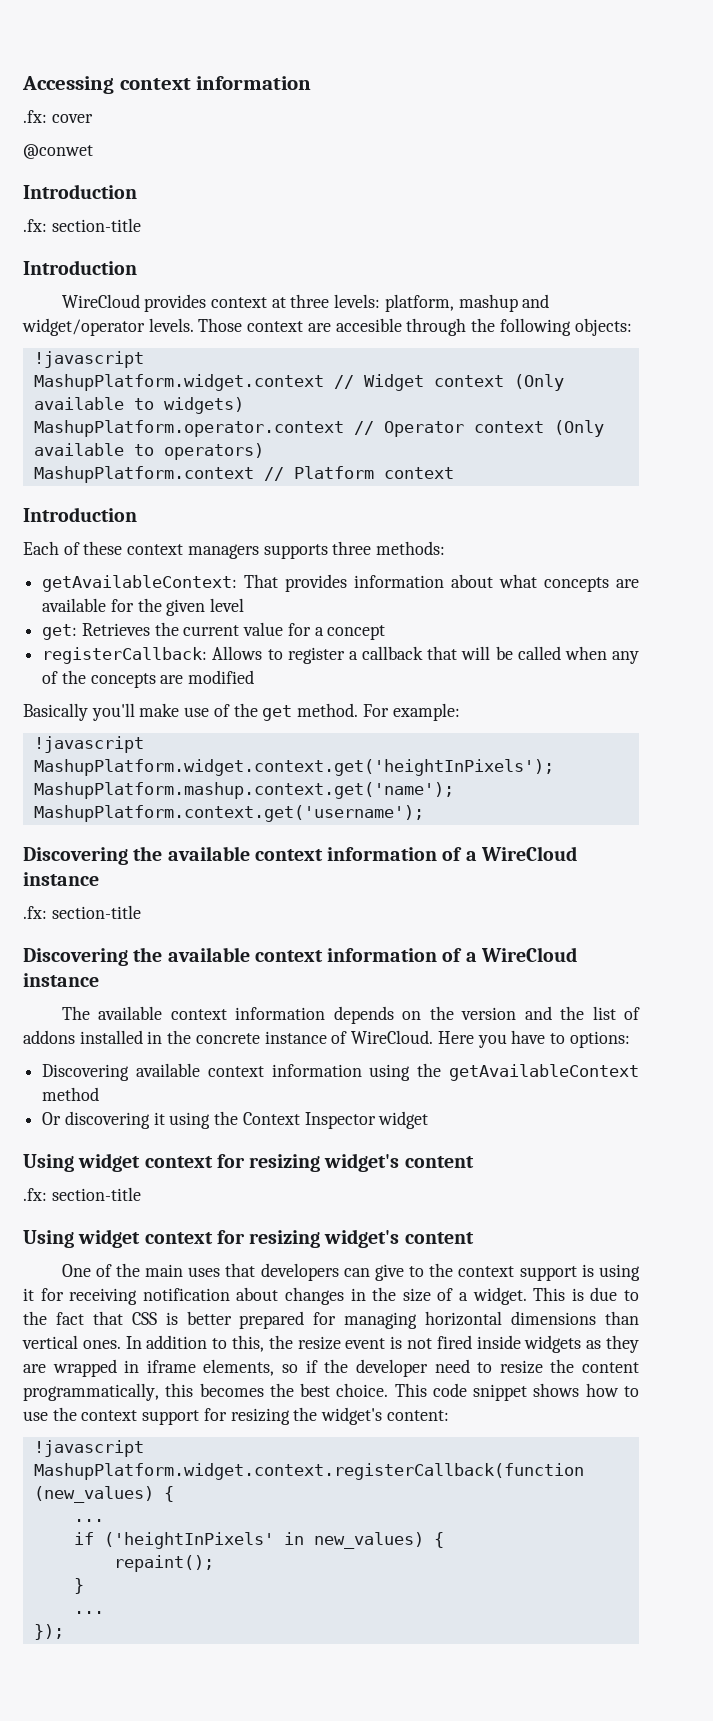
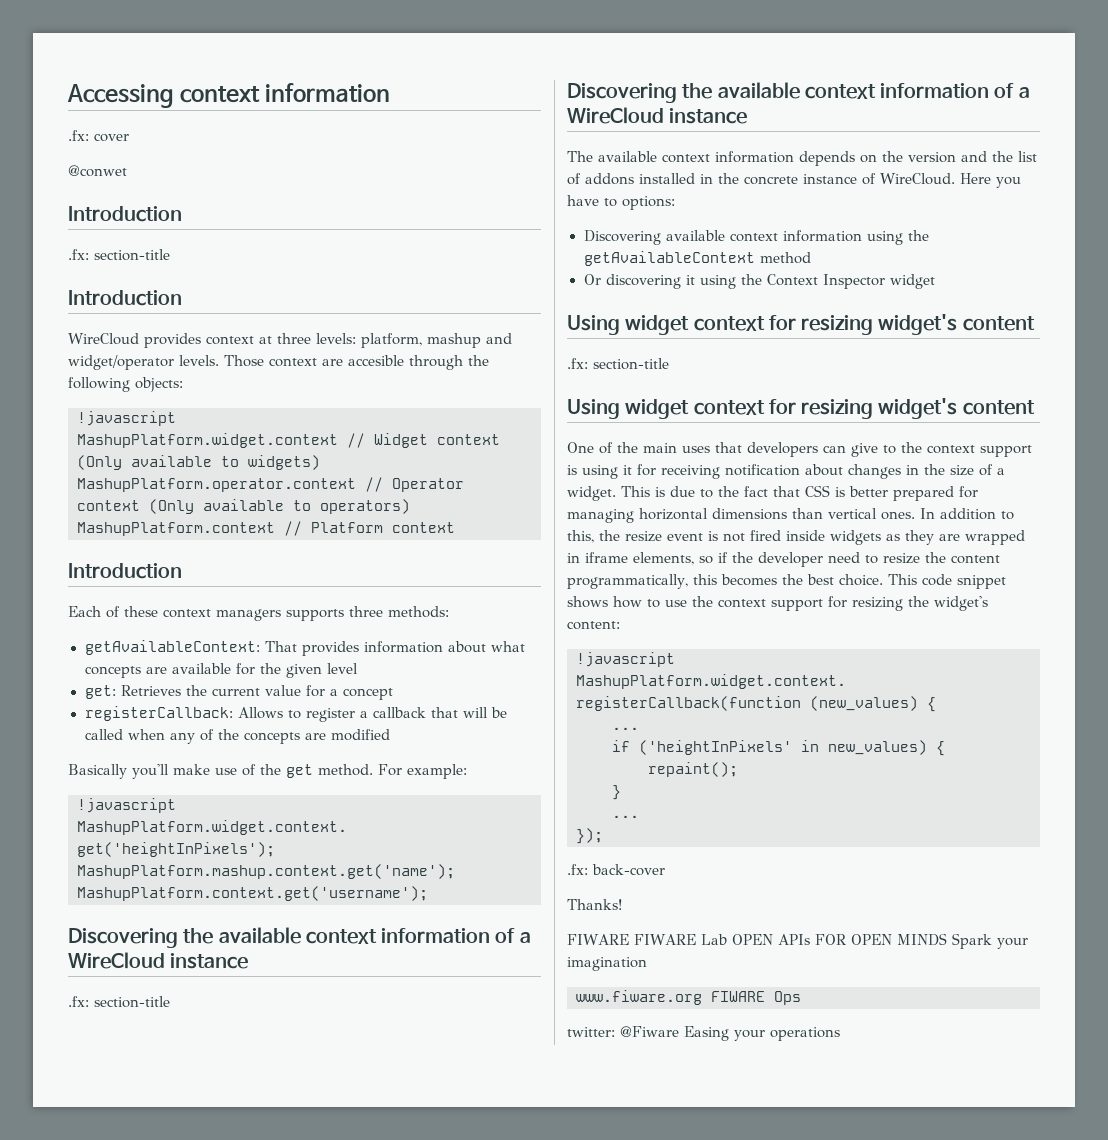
+ .fx: back-cover
+ Thanks!
+ FIWARE FIWARE Lab OPEN APIs FOR OPEN MINDS Spark your imagination
+ www.fiware.org FIWARE Ops
+ twitter: @Fiware Easing your operations

